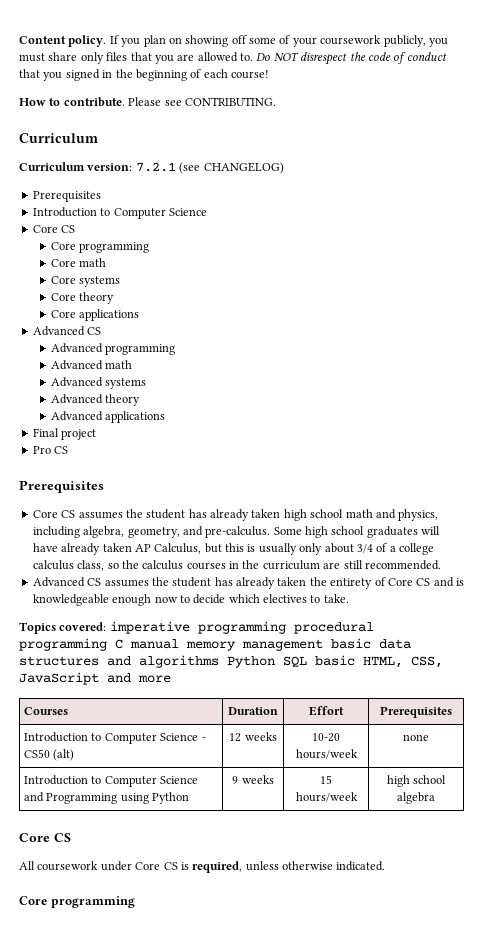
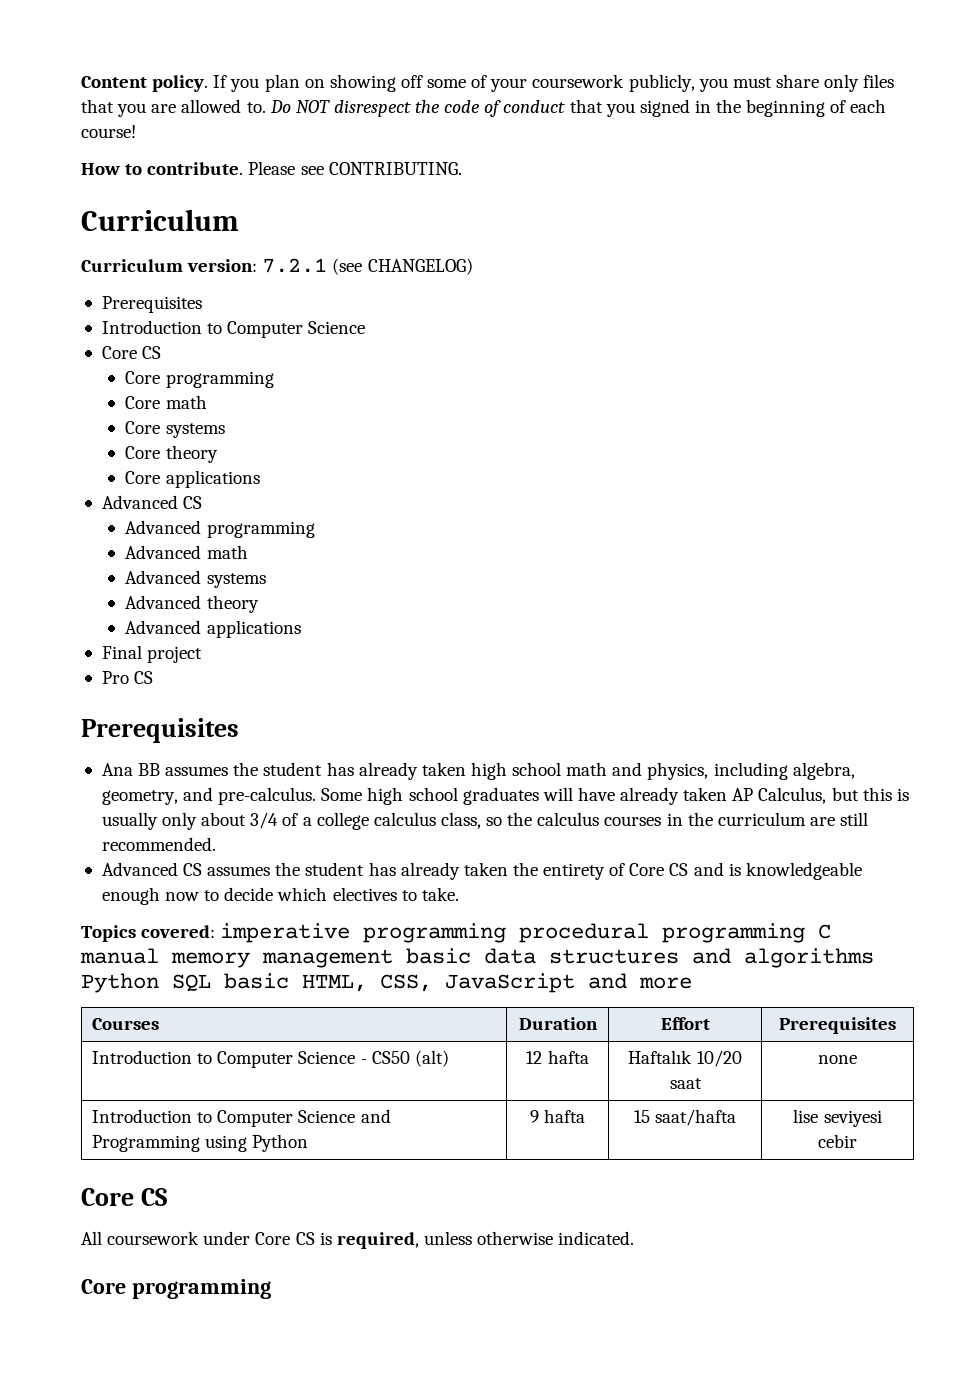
- Core CS assumes the student has already taken high school math and physics, including algebra, geometry, and pre-calculus.
+ Ana BB assumes the student has already taken high school math and physics, including algebra, geometry, and pre-calculus.
- Introduction to Computer Science - CS50 (alt) | 12 weeks | 10-20 hours/week | none
+ Introduction to Computer Science - CS50 (alt) | 12 hafta | Haftalık 10/20 saat | none
- Introduction to Computer Science and Programming using Python | 9 weeks | 15 hours/week | high school algebra
+ Introduction to Computer Science and Programming using Python | 9 hafta | 15 saat/hafta | lise seviyesi cebir

